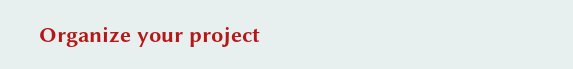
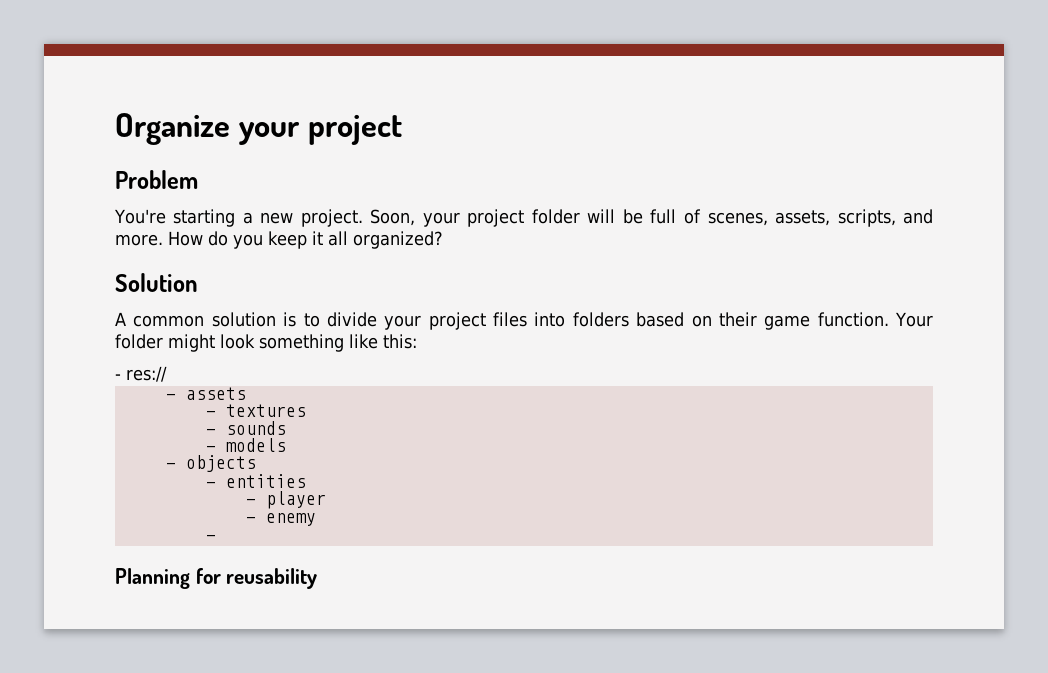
+ Problem
+ You're starting a new project. Soon, your project folder will be full of scenes, assets, scripts, and more. How do you keep it all organized?
+ Solution
+ A common solution is to divide your project files into folders based on their game function. Your folder might look something like this:
+ - res://
+ - assets
+ - textures
+ - sounds
+ - models
+ - objects
+ - entities
+ - player
+ - enemy
+ -
+ Planning for reusability

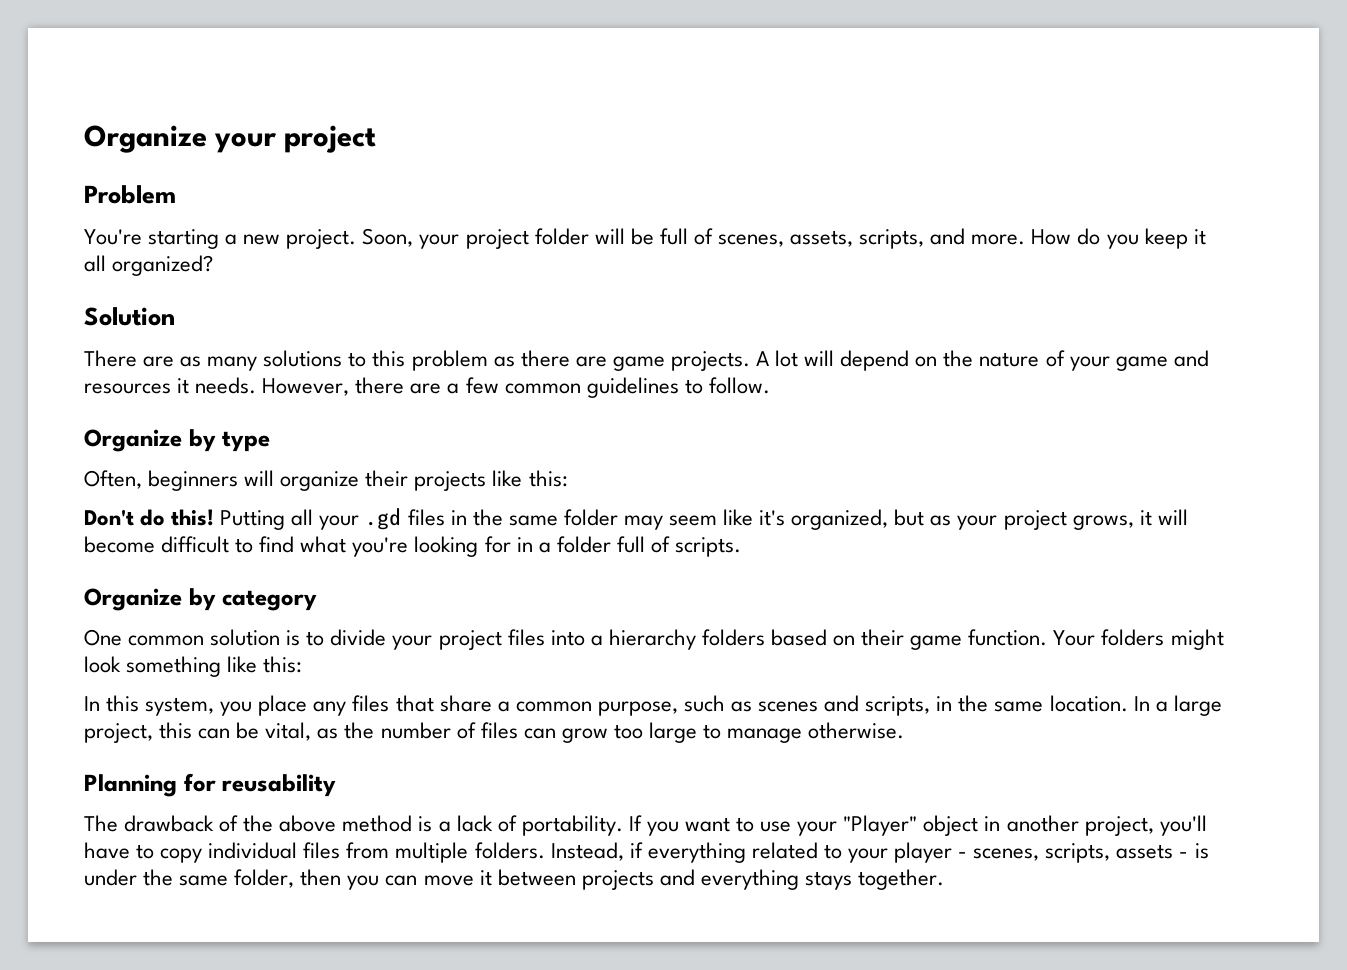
- A common solution is to divide your project files into folders based on their game function.
+ There are as many solutions to this problem as there are game projects. A lot will depend on the nature of your game and resources it needs. However, there are a few common guidelines to follow.
+ Organize by type
+ Often, beginners will organize their projects like this:
+ Don't do this! Putting all your .gd files in the same folder may seem like it's organized, but as your project grows, it will become difficult to find what you're looking for in a folder full of scripts.
+ Organize by category
+ One common solution is to divide your project files into a hierarchy folders based on their game function.
- Your folder might look something like this:
+ Your folders might look something like this:
- - res://
- - assets
- - textures
- - sounds
- - models
- - objects
- - entities
- - player
- - enemy
- -
+ In this system, you place any files that share a common purpose, such as scenes and scripts, in the same location. In a large project, this can be vital, as the number of files can grow too large to manage otherwise.
  Planning for reusability
+ The drawback of the above method is a lack of portability. If you want to use your "Player" object in another project, you'll have to copy individual files from multiple folders. Instead, if everything related to your player - scenes, scripts, assets - is under the same folder, then you can move it between projects and everything stays together.

